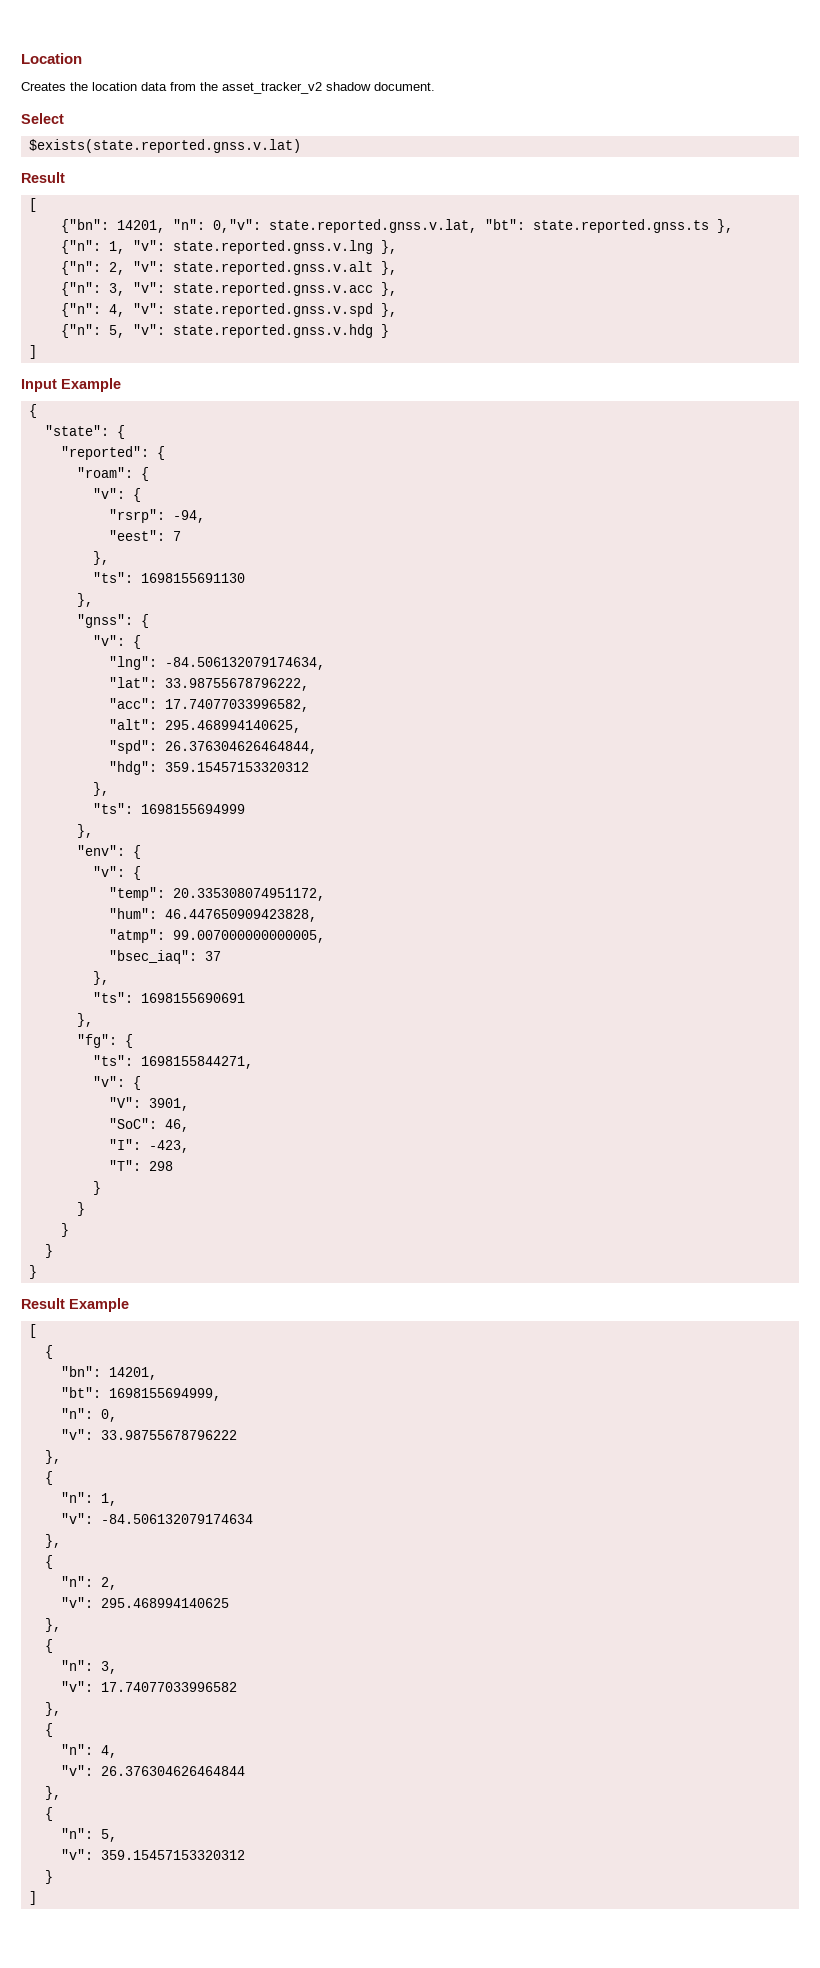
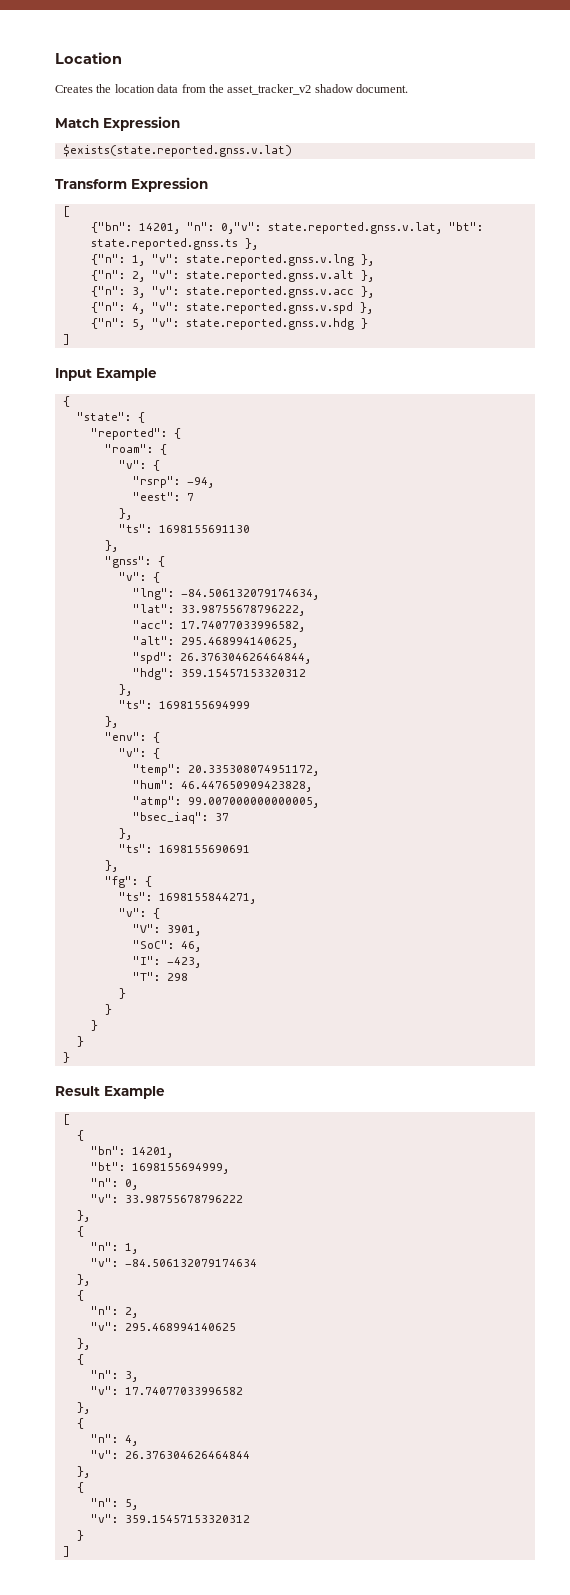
- Select
+ Match Expression
  $exists(state.reported.gnss.v.lat)
- Result
+ Transform Expression

